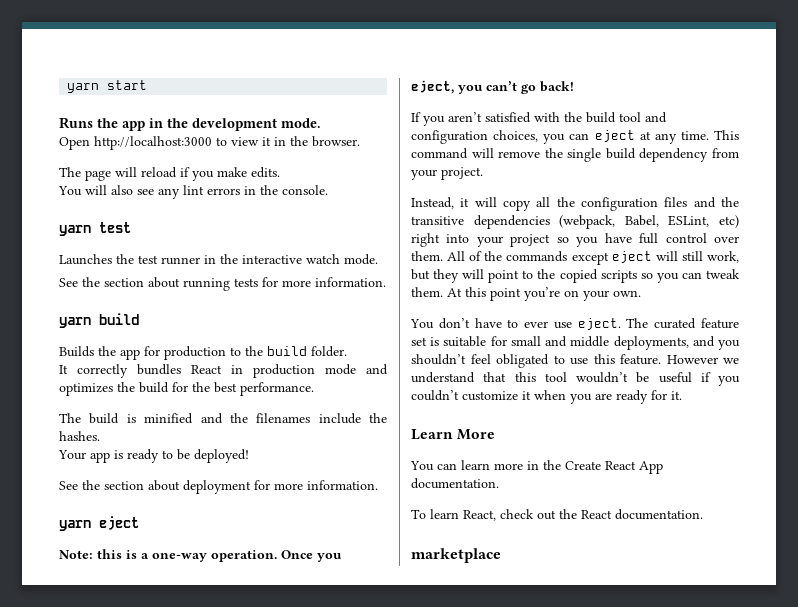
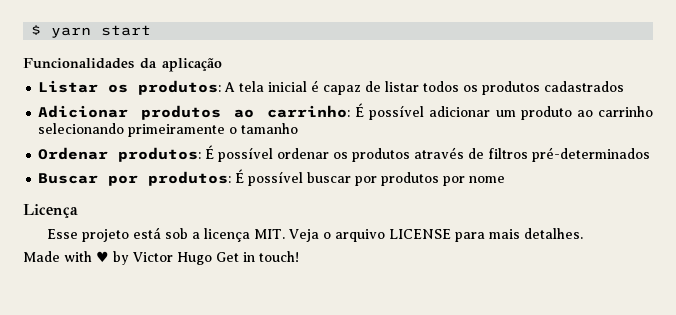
- yarn start
+ $ yarn start
- Runs the app in the development mode.
- Open http://localhost:3000 to view it in the browser.
- The page will reload if you make edits.
- You will also see any lint errors in the console.
- yarn test
- Launches the test runner in the interactive watch mode.
- See the section about running tests for more information.
- yarn build
- Builds the app for production to the build folder.
- It correctly bundles React in production mode and optimizes the build for the best performance.
- The build is minified and the filenames include the hashes.
- Your app is ready to be deployed!
- See the section about deployment for more information.
- yarn eject
- Note: this is a one-way operation. Once you eject, you can’t go back!
- If you aren’t satisfied with the build tool and configuration choices, you can eject at any time. This command will remove the single build dependency from your project.
- Instead, it will copy all the configuration files and the transitive dependencies (webpack, Babel, ESLint, etc) right into your project so you have full control over them. All of the commands except eject will still work, but they will point to the copied scripts so you can tweak them. At this point you’re on your own.
- You don’t have to ever use eject. The curated feature set is suitable for small and middle deployments, and you shouldn’t feel obligated to use this feature. However we understand that this tool wouldn’t be useful if you couldn’t customize it when you are ready for it.
- Learn More
- You can learn more in the Create React App documentation.
- To learn React, check out the React documentation.
- marketplace
+ Funcionalidades da aplicação
+ Listar os produtos: A tela inicial é capaz de listar todos os produtos cadastrados
+ Adicionar produtos ao carrinho: É possível adicionar um produto ao carrinho selecionando primeiramente o tamanho
+ Ordenar produtos: É possível ordenar os produtos através de filtros pré-determinados
+ Buscar por produtos: É possível buscar por produtos por nome
+ Licença
+ Esse projeto está sob a licença MIT. Veja o arquivo LICENSE para mais detalhes.
+ Made with ♥ by Victor Hugo Get in touch!

